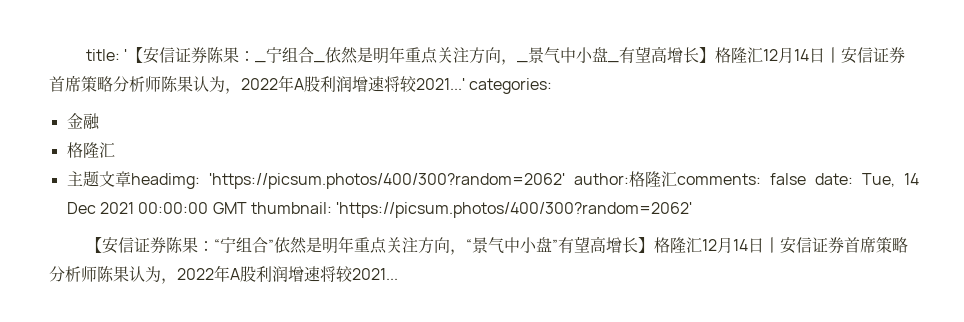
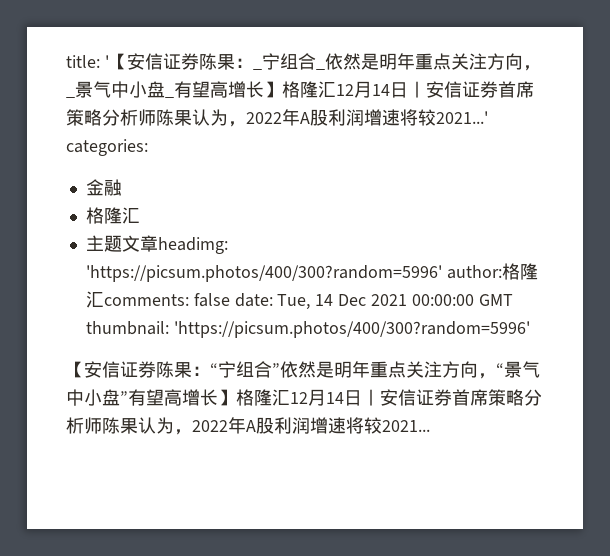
- 主题文章headimg: 'https://picsum.photos/400/300?random=2062' author:格隆汇comments: false date: Tue, 14 Dec 2021 00:00:00 GMT thumbnail: 'https://picsum.photos/400/300?random=2062'
+ 主题文章headimg: 'https://picsum.photos/400/300?random=5996' author:格隆汇comments: false date: Tue, 14 Dec 2021 00:00:00 GMT thumbnail: 'https://picsum.photos/400/300?random=5996'

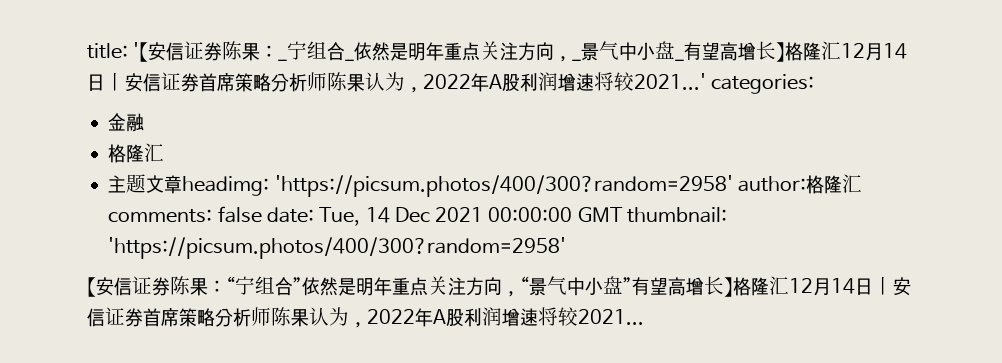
- 主题文章headimg: 'https://picsum.photos/400/300?random=5996' author:格隆汇comments: false date: Tue, 14 Dec 2021 00:00:00 GMT thumbnail: 'https://picsum.photos/400/300?random=5996'
+ 主题文章headimg: 'https://picsum.photos/400/300?random=2958' author:格隆汇comments: false date: Tue, 14 Dec 2021 00:00:00 GMT thumbnail: 'https://picsum.photos/400/300?random=2958'

